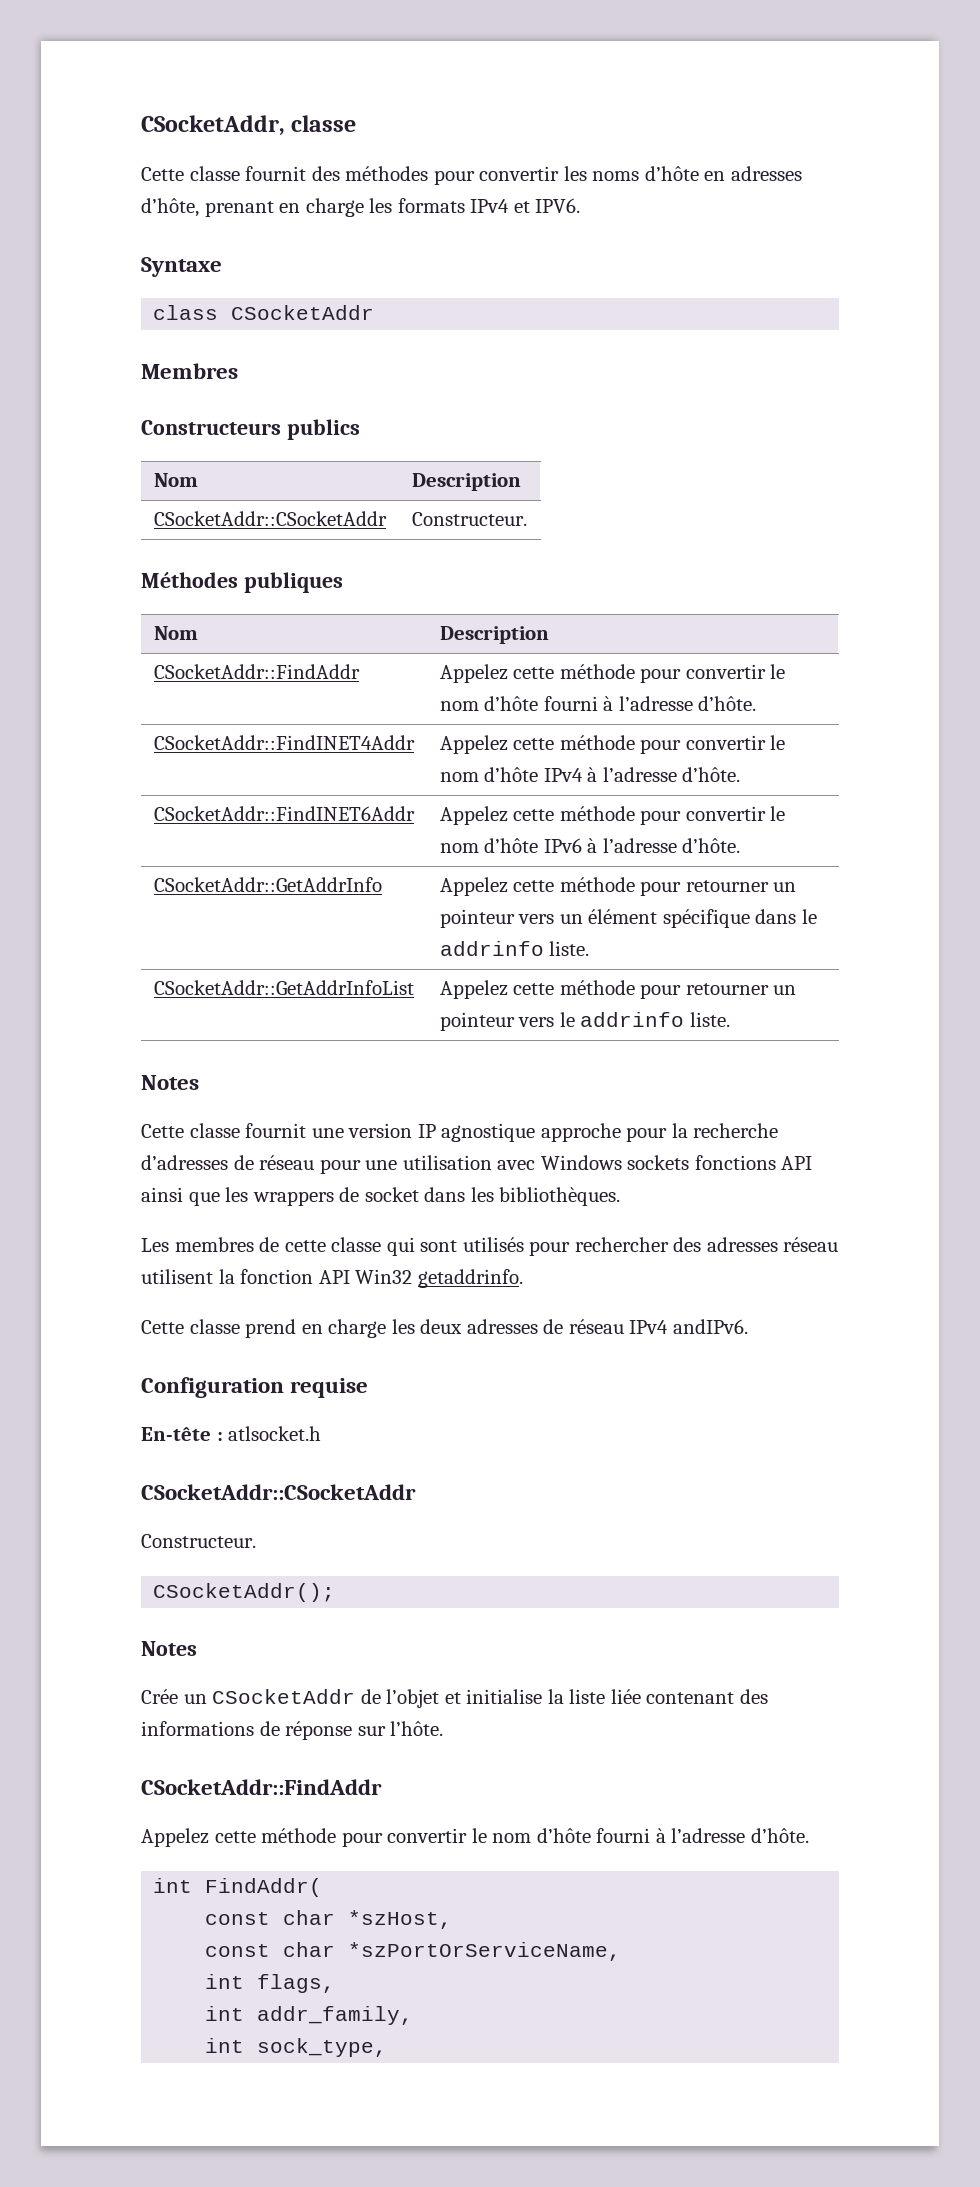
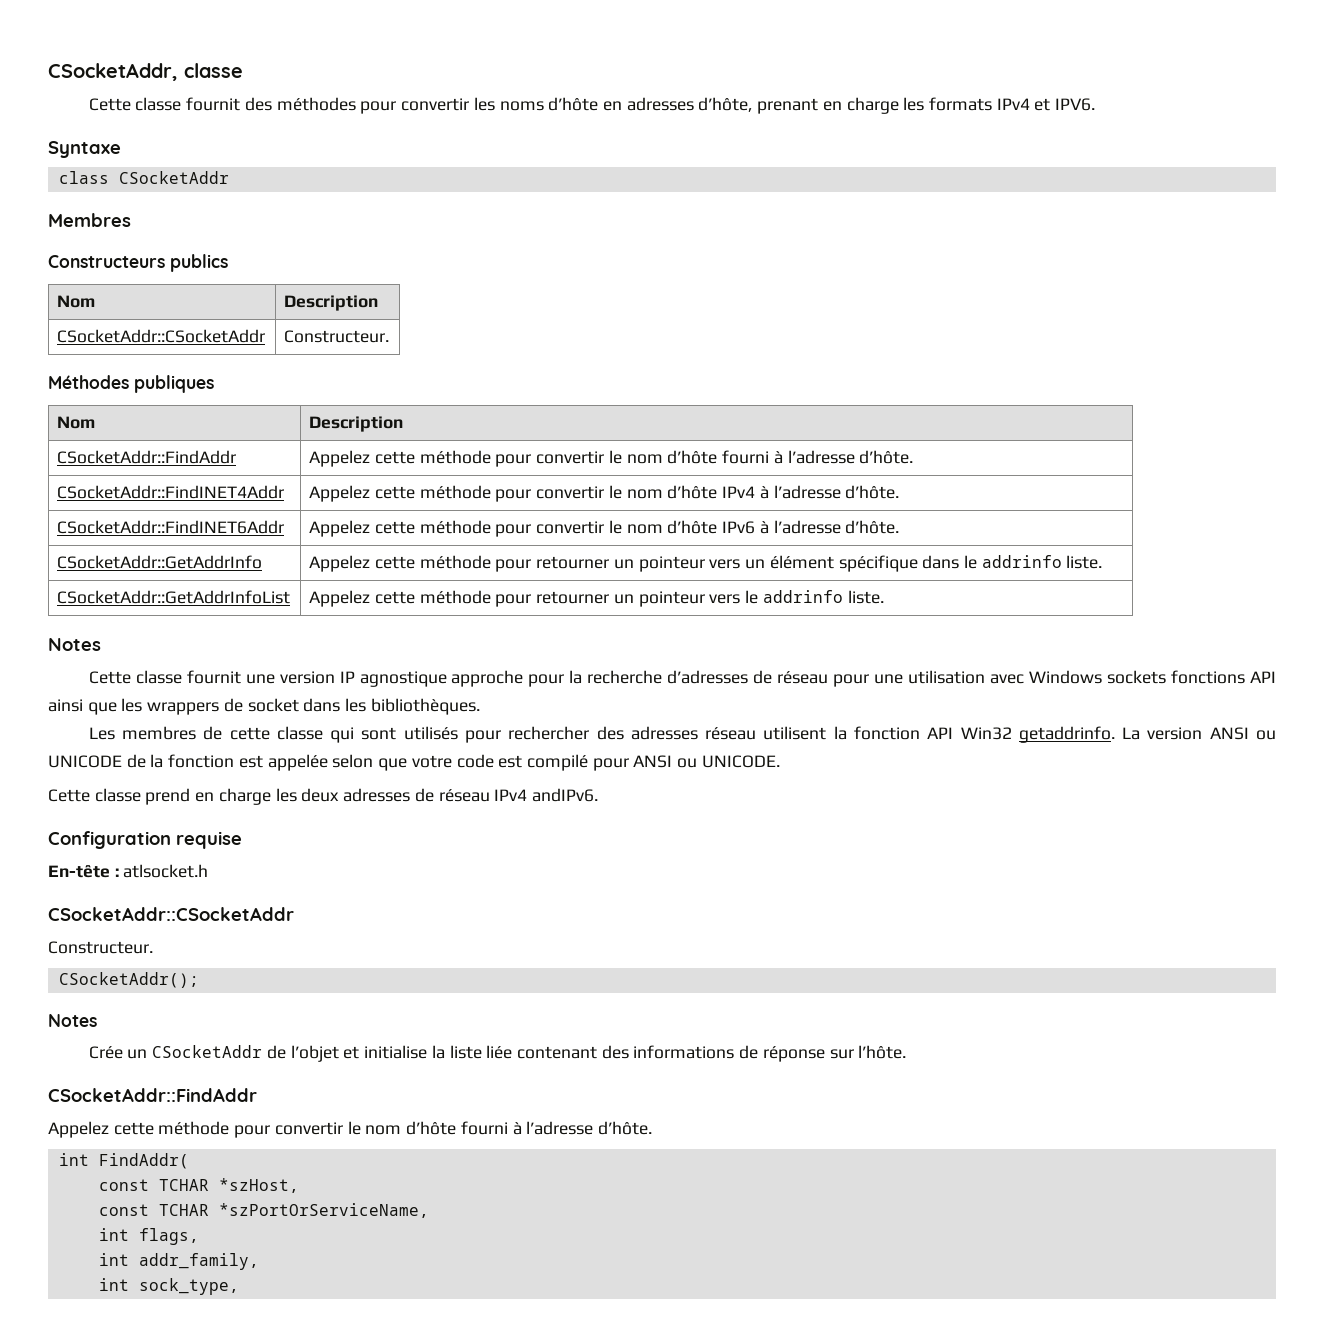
+ La version ANSI ou UNICODE de la fonction est appelée selon que votre code est compilé pour ANSI ou UNICODE.
- const char *szHost,
+ const TCHAR *szHost,
- const char *szPortOrServiceName,
+ const TCHAR *szPortOrServiceName,

